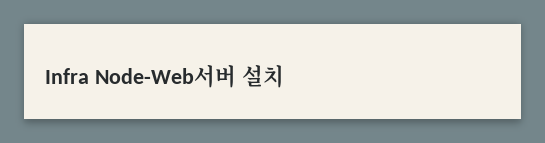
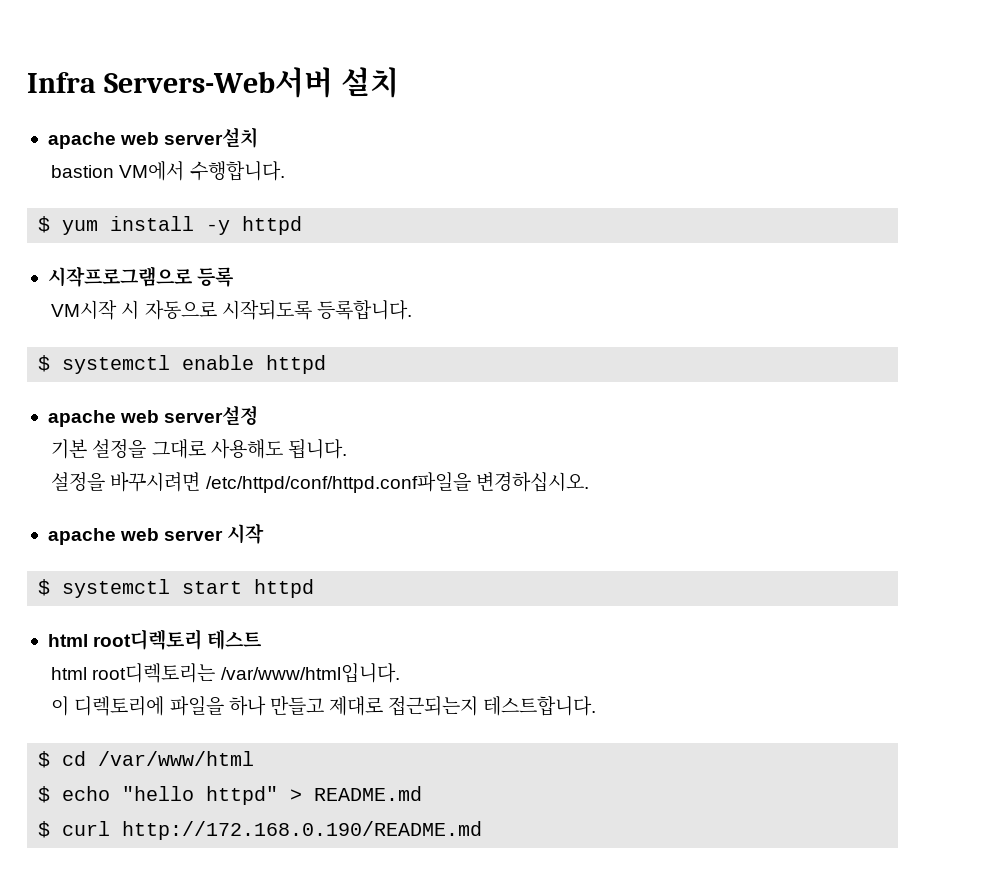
- Infra Node-Web서버 설치
+ Infra Servers-Web서버 설치
+ apache web server설치
+ bastion VM에서 수행합니다.
+ $ yum install -y httpd
+ 시작프로그램으로 등록
+ VM시작 시 자동으로 시작되도록 등록합니다.
+ $ systemctl enable httpd
+ apache web server설정
+ 기본 설정을 그대로 사용해도 됩니다.
+ 설정을 바꾸시려면 /etc/httpd/conf/httpd.conf파일을 변경하십시오.
+ apache web server 시작
+ $ systemctl start httpd
+ html root디렉토리 테스트
+ html root디렉토리는 /var/www/html입니다.
+ 이 디렉토리에 파일을 하나 만들고 제대로 접근되는지 테스트합니다.
+ $ cd /var/www/html
+ $ echo "hello httpd" > README.md
+ $ curl http://172.168.0.190/README.md

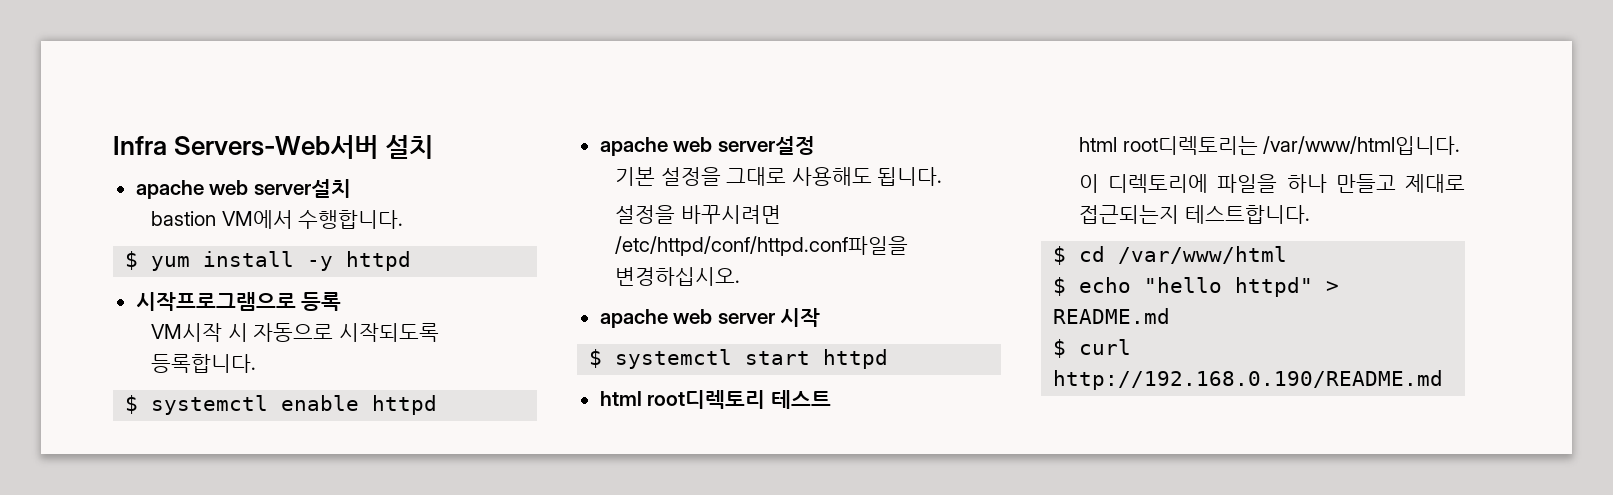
- $ curl http://172.168.0.190/README.md
+ $ curl http://192.168.0.190/README.md

